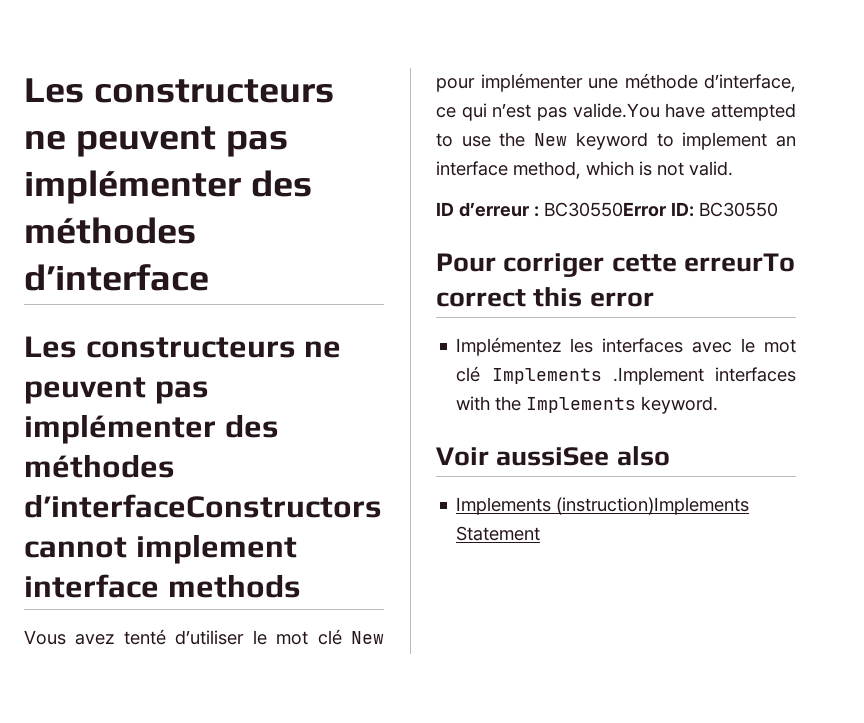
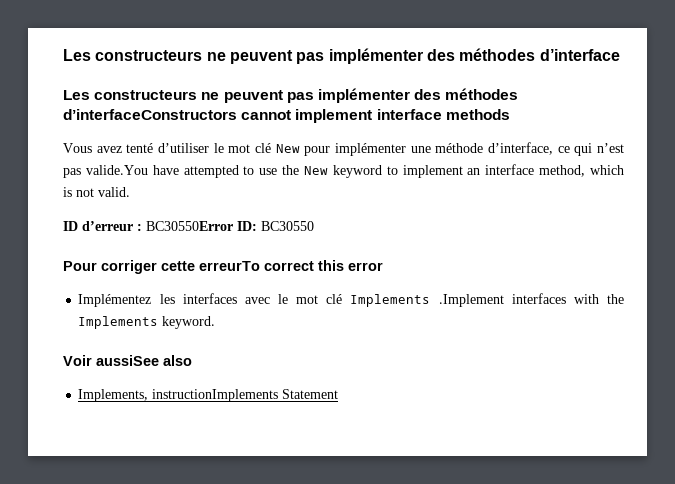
- Implements (instruction)Implements Statement
+ Implements, instructionImplements Statement

